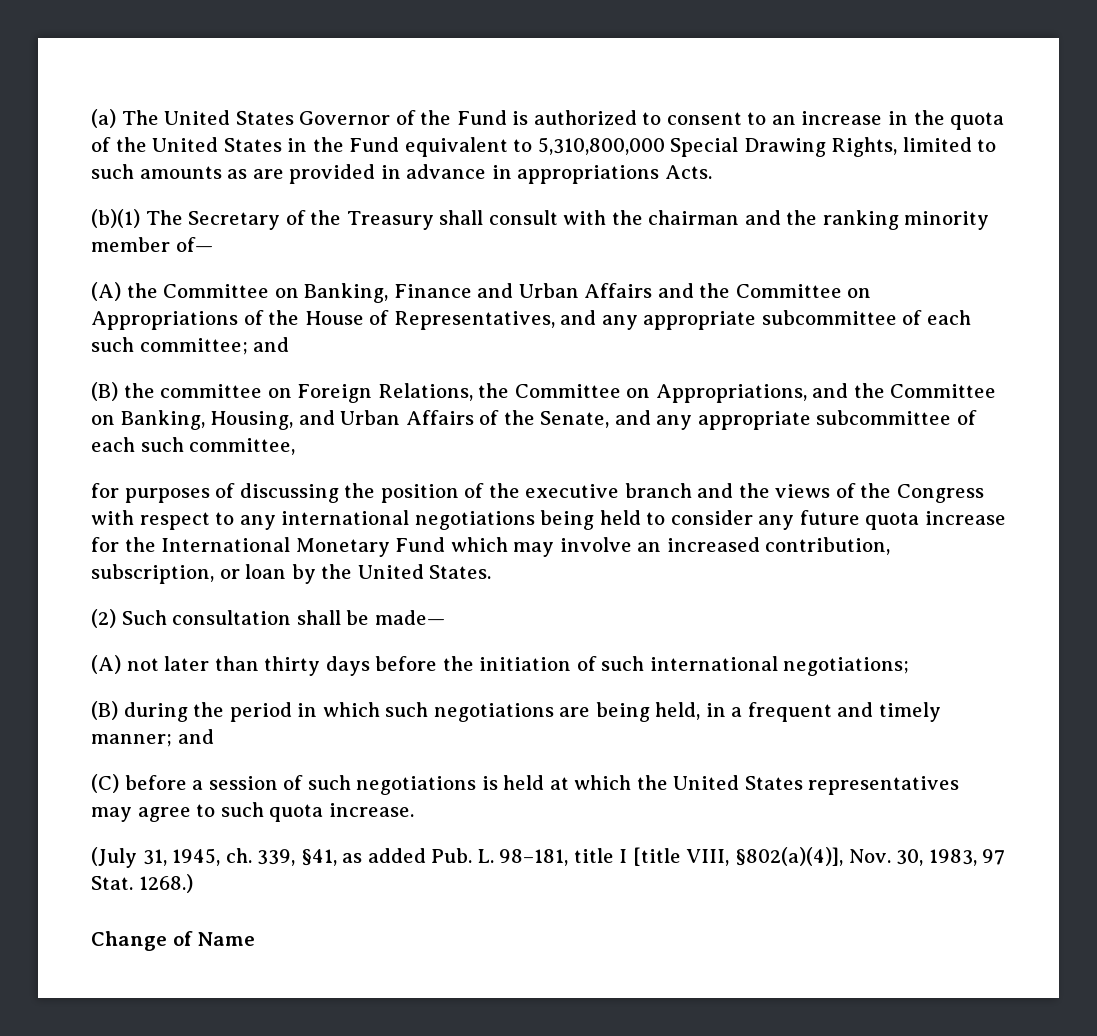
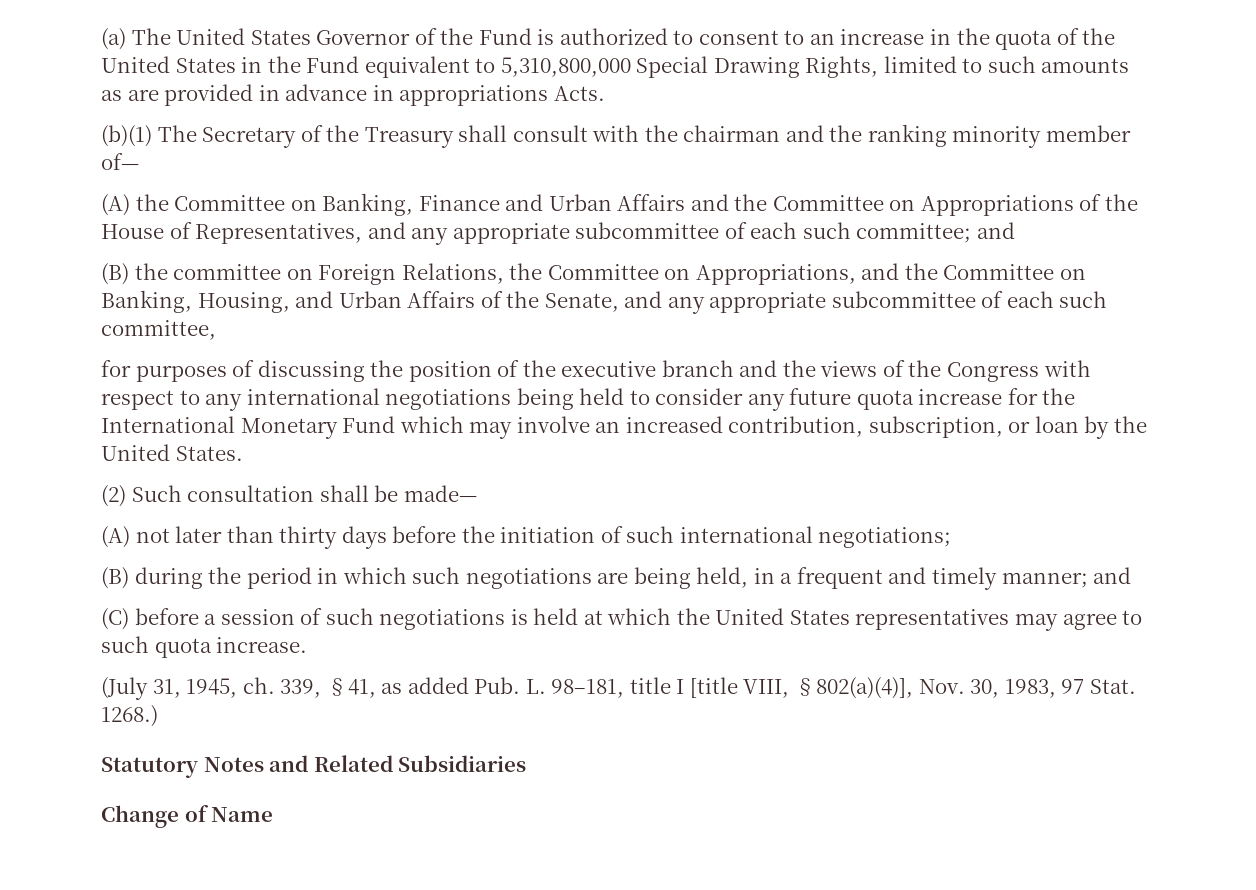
+ Statutory Notes and Related Subsidiaries

